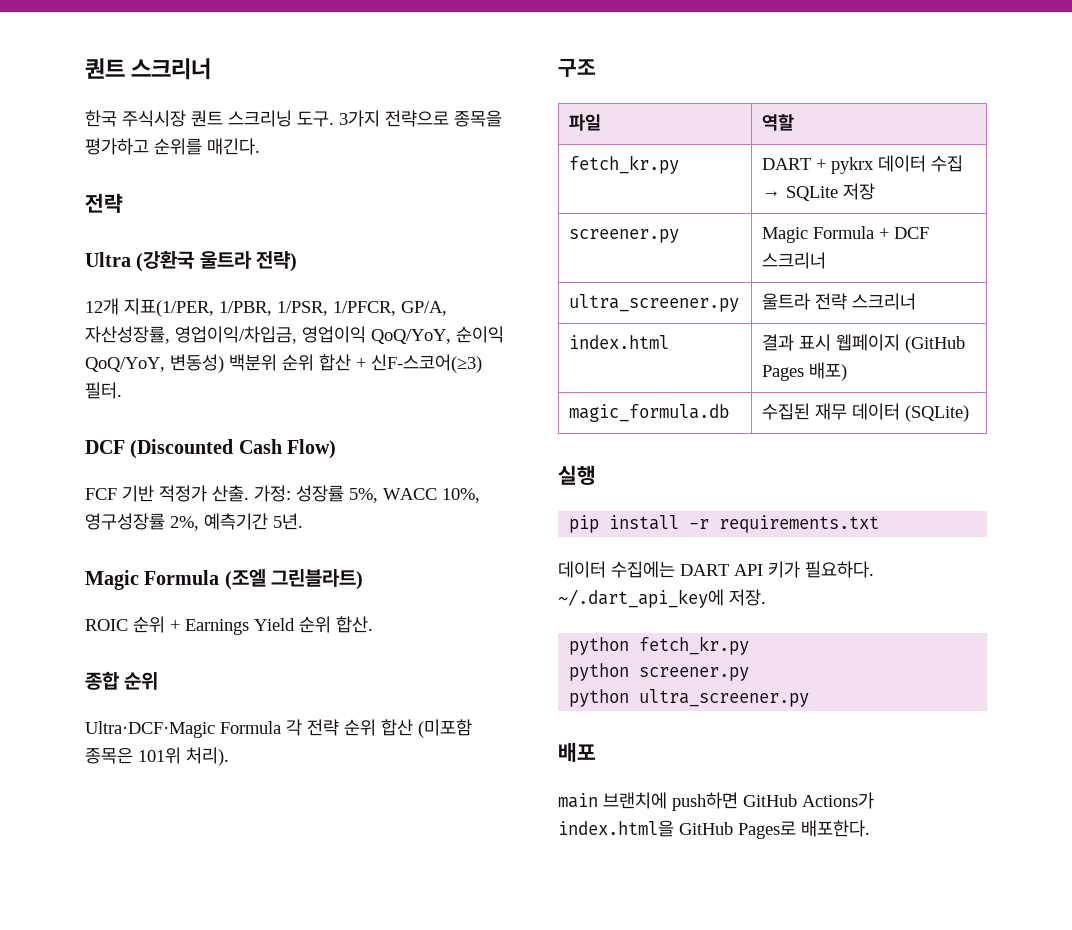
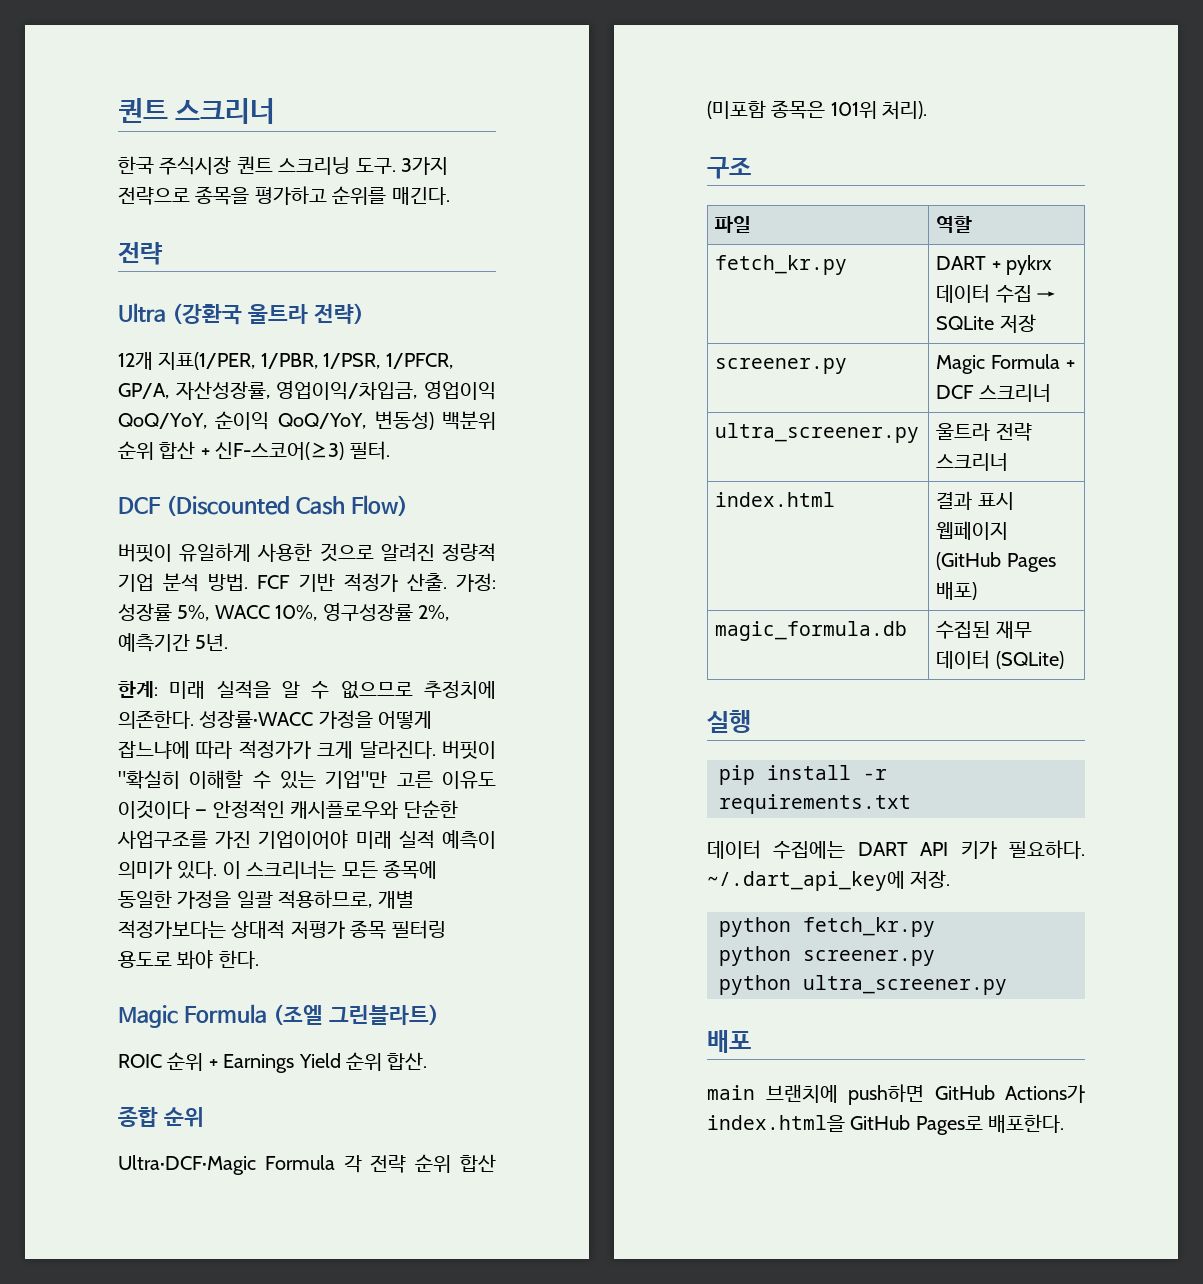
+ 버핏이 유일하게 사용한 것으로 알려진 정량적 기업 분석 방법.
+ 한계: 미래 실적을 알 수 없으므로 추정치에 의존한다. 성장률·WACC 가정을 어떻게 잡느냐에 따라 적정가가 크게 달라진다. 버핏이 "확실히 이해할 수 있는 기업"만 고른 이유도 이것이다 — 안정적인 캐시플로우와 단순한 사업구조를 가진 기업이어야 미래 실적 예측이 의미가 있다. 이 스크리너는 모든 종목에 동일한 가정을 일괄 적용하므로, 개별 적정가보다는 상대적 저평가 종목 필터링 용도로 봐야 한다.

